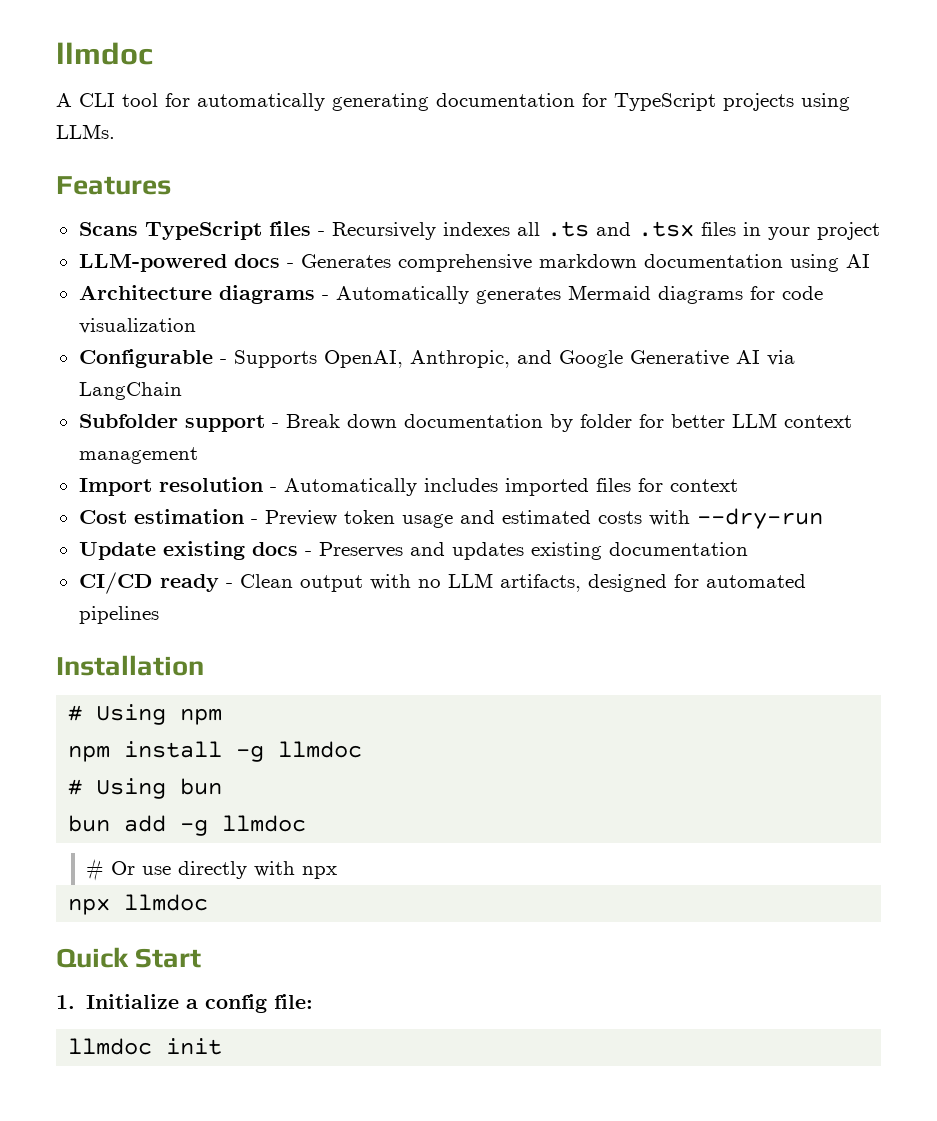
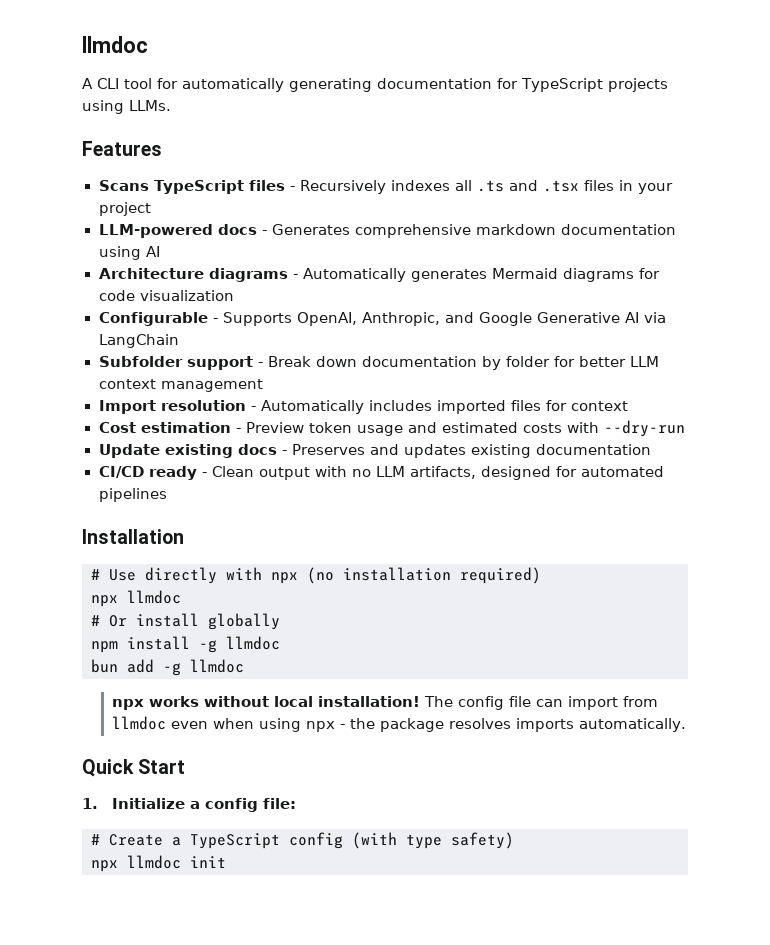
- # Using npm
+ # Use directly with npx (no installation required)
+ npx llmdoc
+ # Or install globally
- # Using bun
- # Or use directly with npx
- npx llmdoc
+ npx works without local installation! The config file can import from llmdoc even when using npx - the package resolves imports automatically.
- llmdoc init
+ # Create a TypeScript config (with type safety)
+ npx llmdoc init

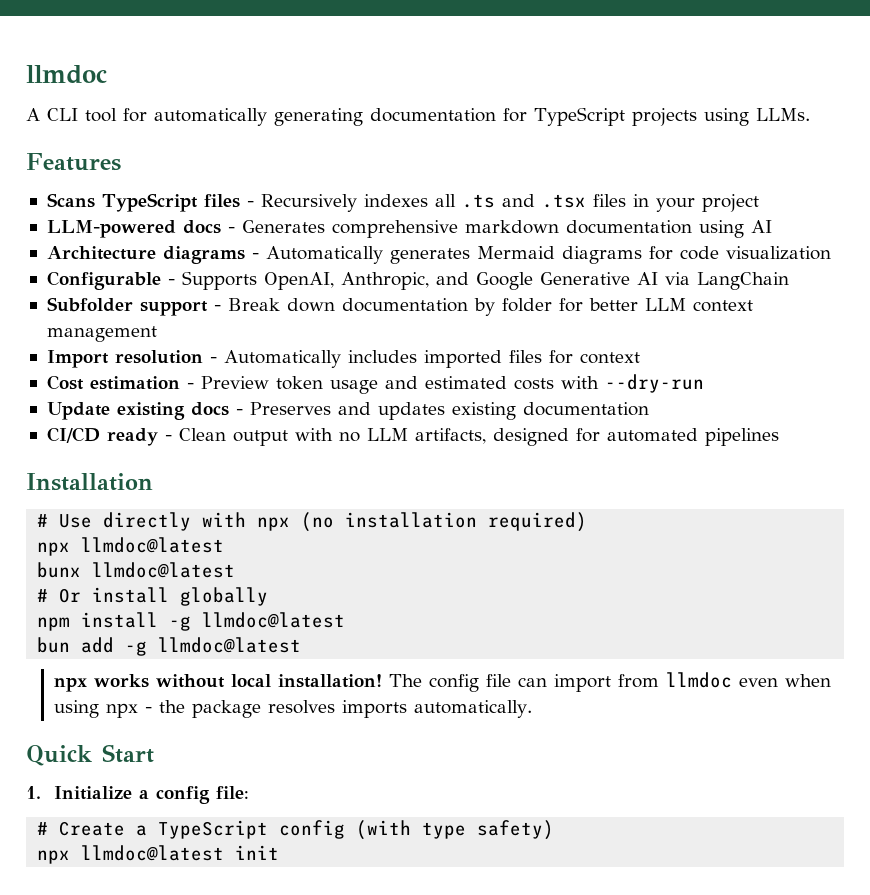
  # Use directly with npx (no installation required)
- npx llmdoc
+ npx llmdoc@latest
+ bunx llmdoc@latest
- npm install -g llmdoc
+ npm install -g llmdoc@latest
- bun add -g llmdoc
+ bun add -g llmdoc@latest
- npx llmdoc init
+ npx llmdoc@latest init

